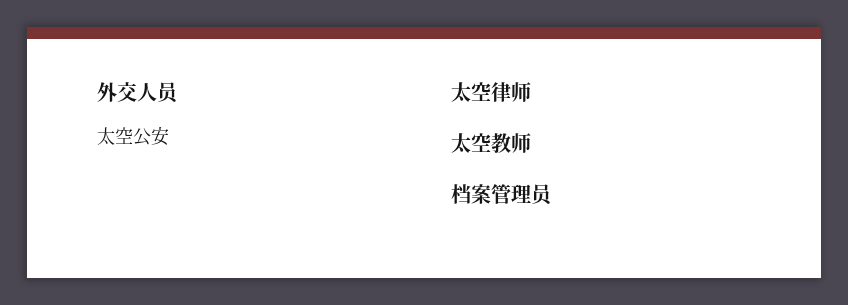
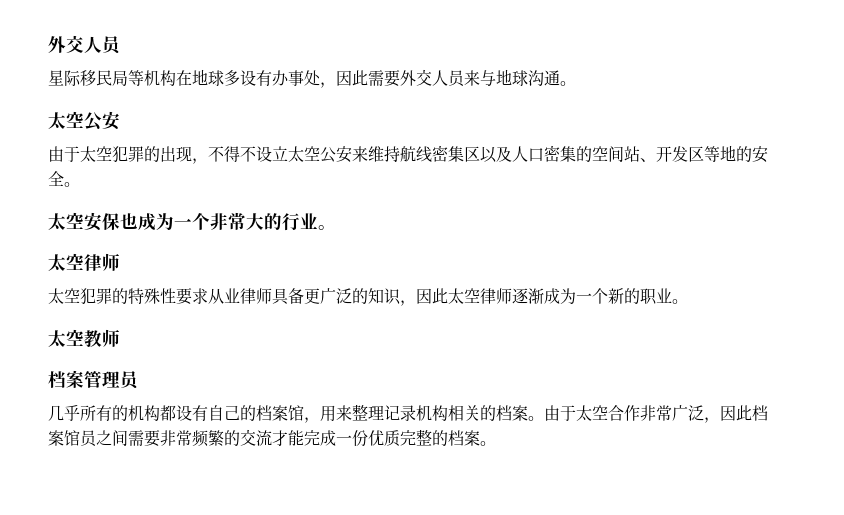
+ 星际移民局等机构在地球多设有办事处，因此需要外交人员来与地球沟通。
  太空公安
+ 由于太空犯罪的出现，不得不设立太空公安来维持航线密集区以及人口密集的空间站、开发区等地的安全。
+ 太空安保也成为一个非常大的行业。
  太空律师
+ 太空犯罪的特殊性要求从业律师具备更广泛的知识，因此太空律师逐渐成为一个新的职业。
+ 几乎所有的机构都设有自己的档案馆，用来整理记录机构相关的档案。由于太空合作非常广泛，因此档案馆员之间需要非常频繁的交流才能完成一份优质完整的档案。

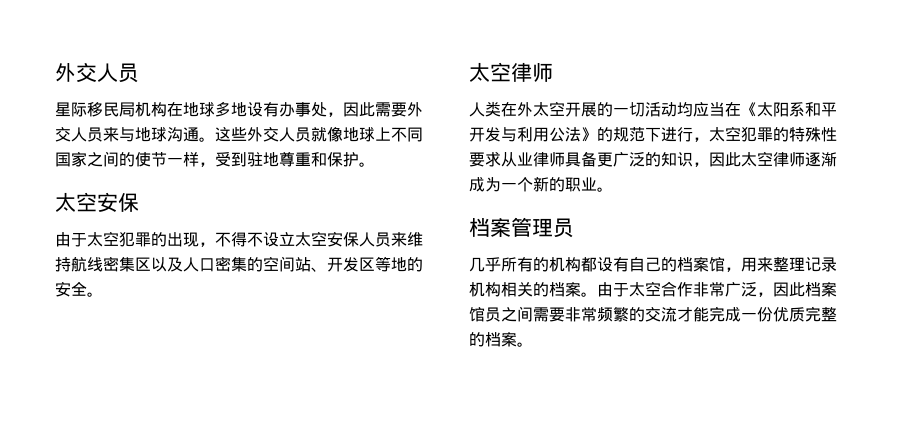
- 星际移民局等机构在地球多设有办事处，因此需要外交人员来与地球沟通。
- 太空公安
+ 星际移民局机构在地球多地设有办事处，因此需要外交人员来与地球沟通。这些外交人员就像地球上不同国家之间的使节一样，受到驻地尊重和保护。
+ 太空安保
- 由于太空犯罪的出现，不得不设立太空公安来维持航线密集区以及人口密集的空间站、开发区等地的安全。
- 太空安保也成为一个非常大的行业。
+ 由于太空犯罪的出现，不得不设立太空安保人员来维持航线密集区以及人口密集的空间站、开发区等地的安全。
  太空律师
- 太空犯罪的特殊性要求从业律师具备更广泛的知识，因此太空律师逐渐成为一个新的职业。
+ 人类在外太空开展的一切活动均应当在《太阳系和平开发与利用公法》的规范下进行，太空犯罪的特殊性要求从业律师具备更广泛的知识，因此太空律师逐渐成为一个新的职业。
- 太空教师

